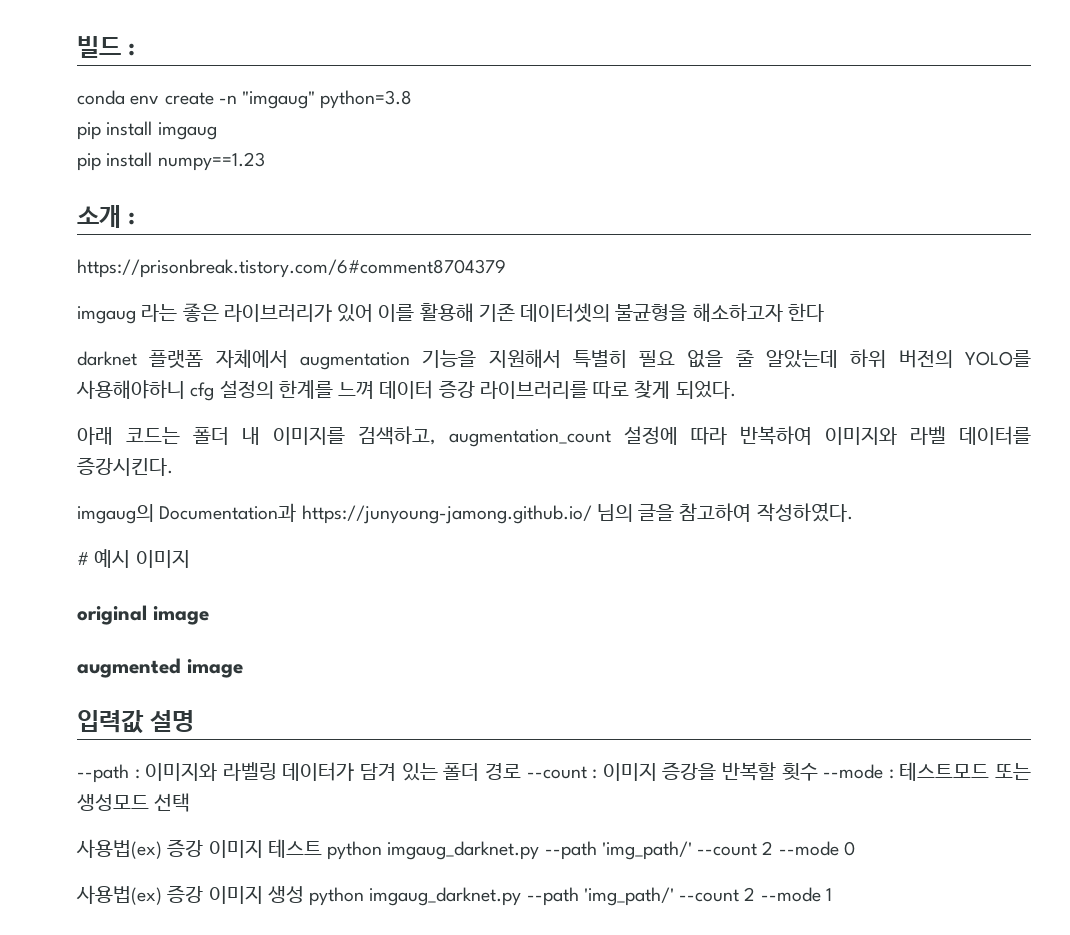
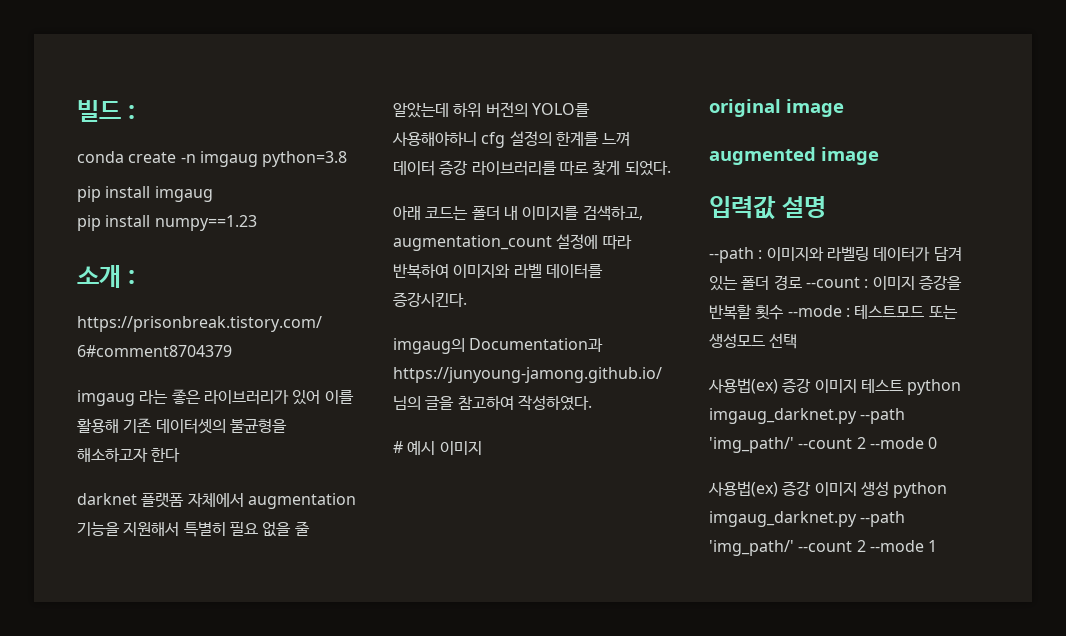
- conda env create -n "imgaug" python=3.8
+ conda create -n imgaug python=3.8

